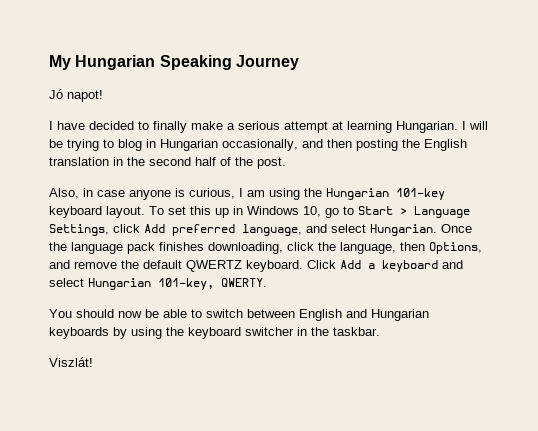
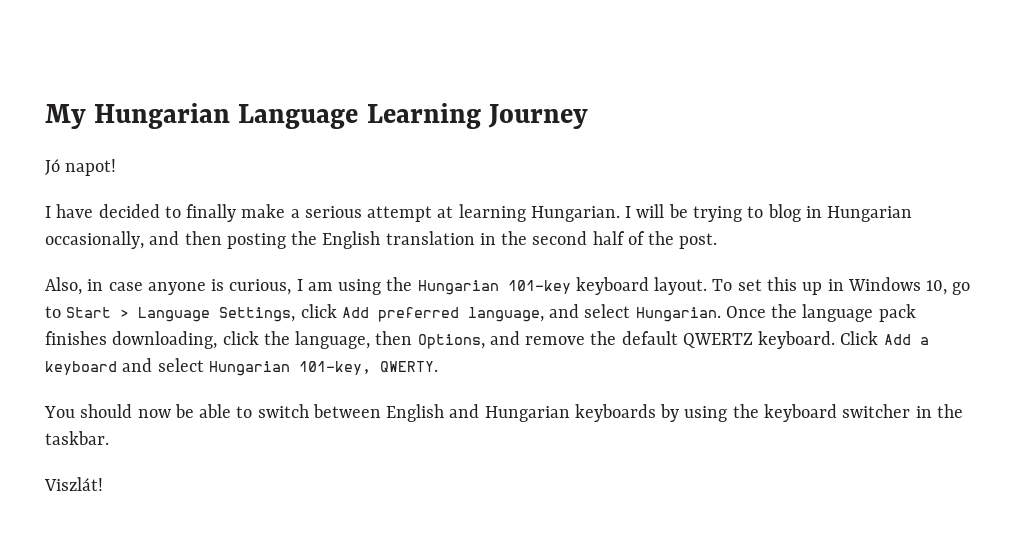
- My Hungarian Speaking Journey
+ My Hungarian Language Learning Journey

